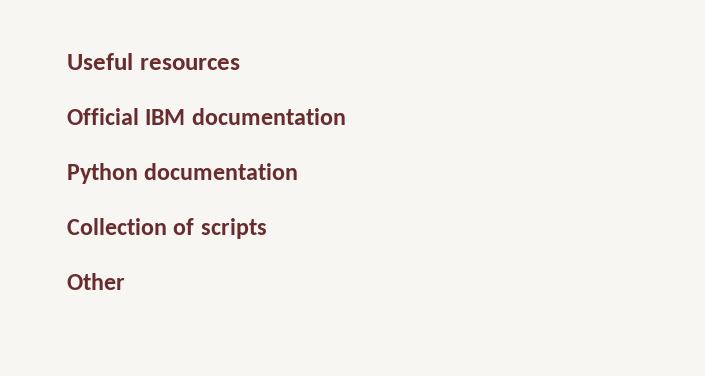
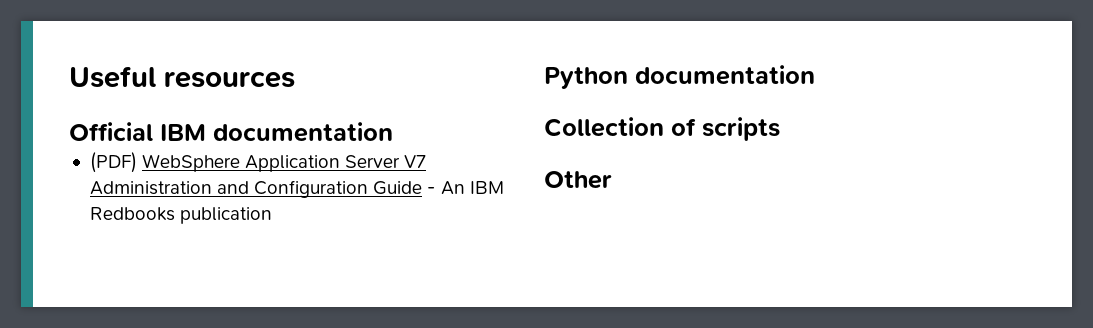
+ (PDF) WebSphere Application Server V7 Administration and Configuration Guide - An IBM Redbooks publication

